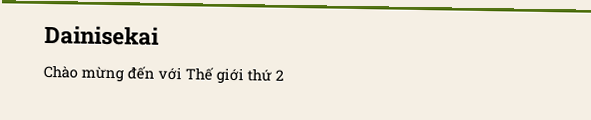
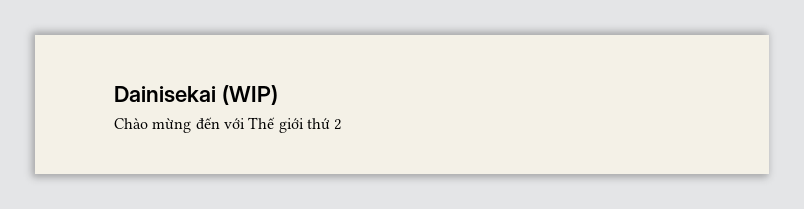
- Dainisekai
+ Dainisekai (WIP)

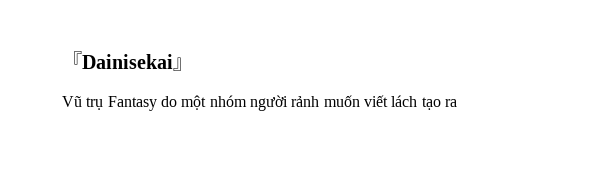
- Dainisekai (WIP)
- Chào mừng đến với Thế giới thứ 2
+ 『Dainisekai』
+ Vũ trụ Fantasy do một nhóm người rảnh muốn viết lách tạo ra

